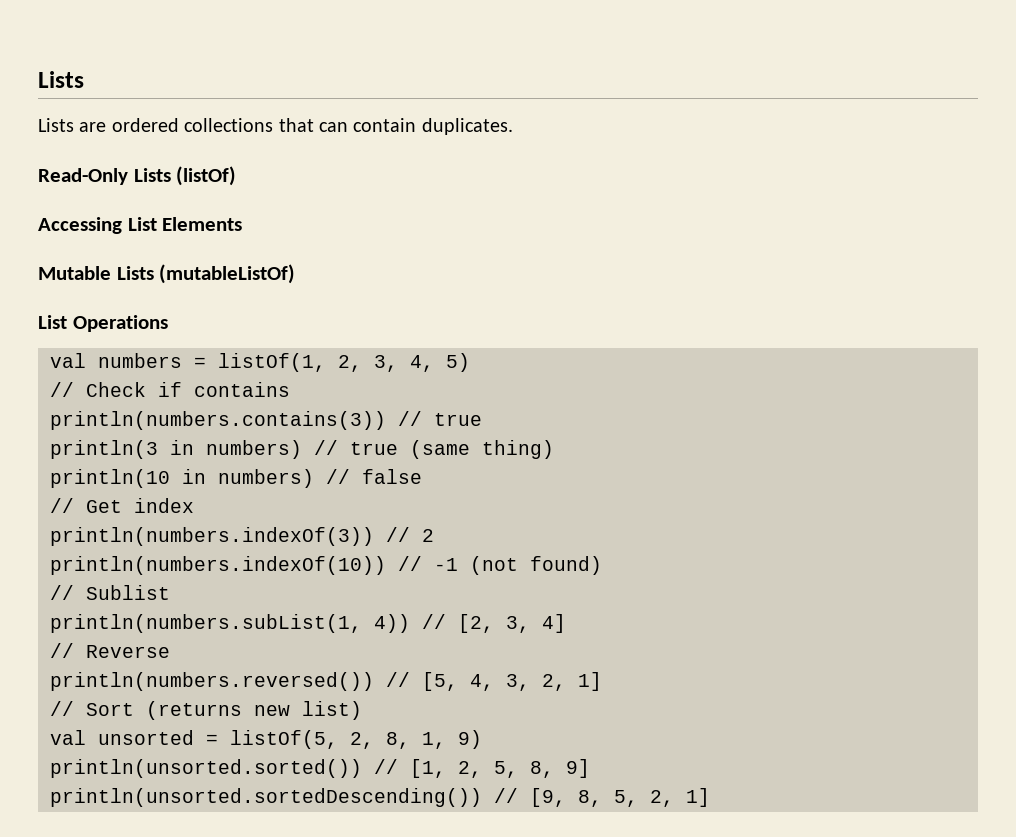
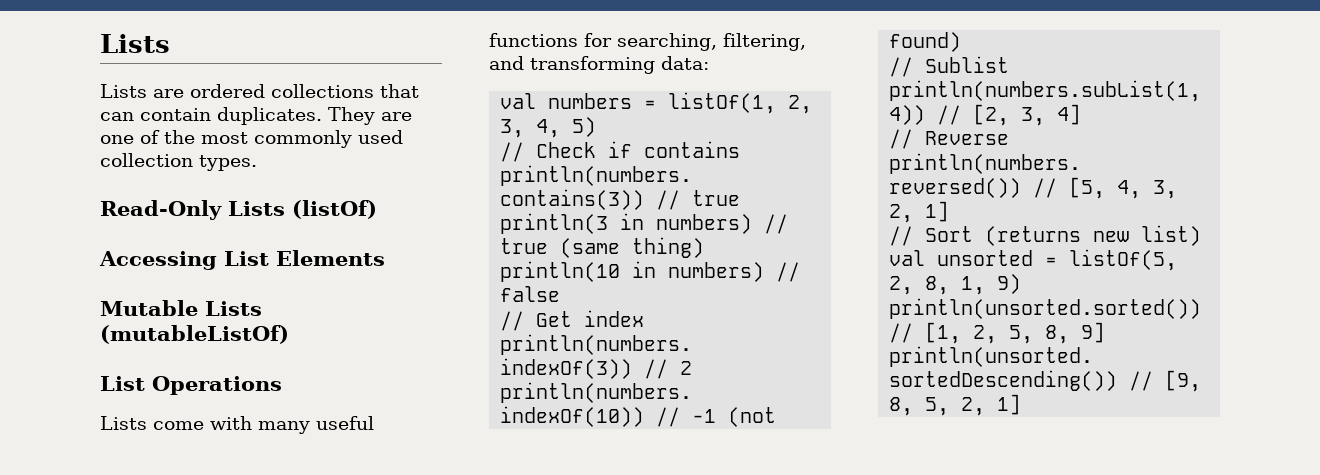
+ They are one of the most commonly used collection types.
+ Lists come with many useful functions for searching, filtering, and transforming data:

